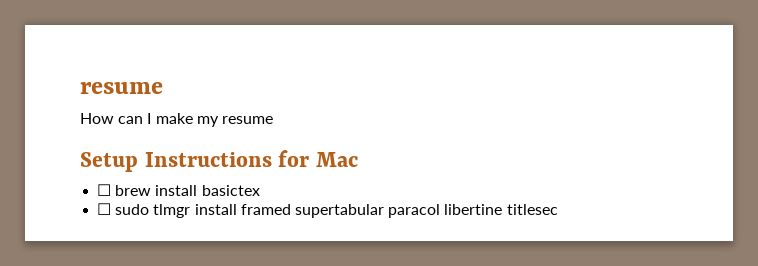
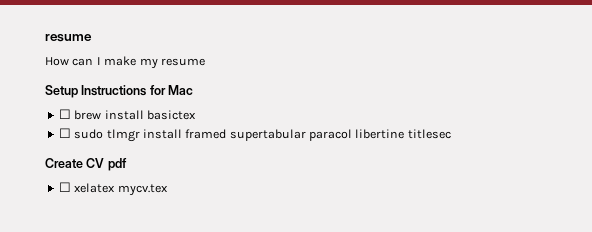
+ Create CV pdf
+ ☐ xelatex mycv.tex

